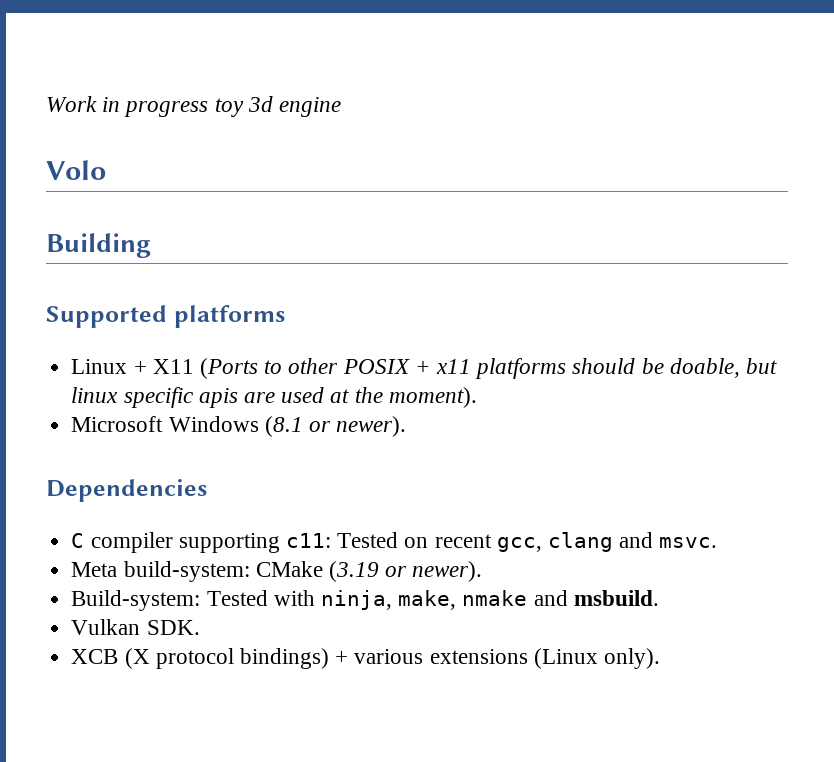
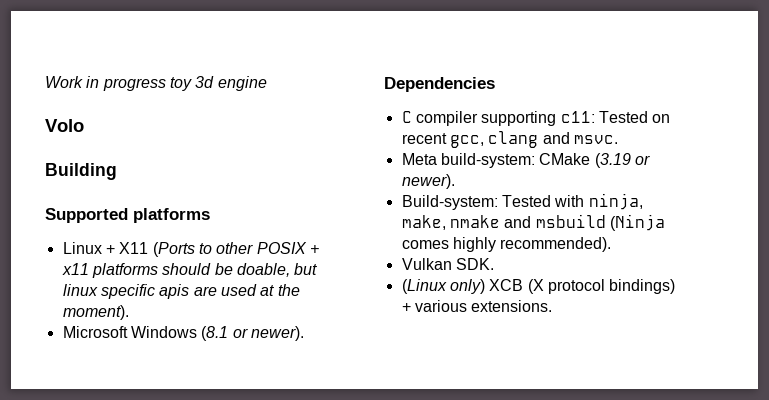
- Build-system: Tested with ninja, make, nmake and msbuild.
+ Build-system: Tested with ninja, make, nmake and msbuild (Ninja comes highly recommended).
- XCB (X protocol bindings) + various extensions (Linux only).
+ (Linux only) XCB (X protocol bindings) + various extensions.

